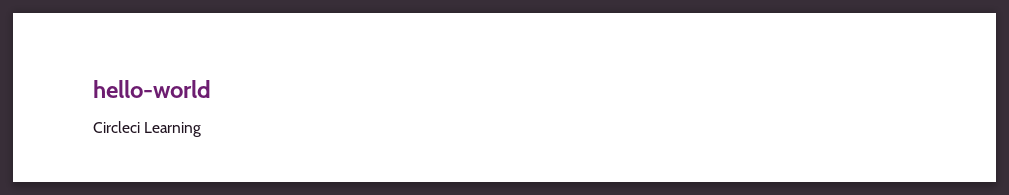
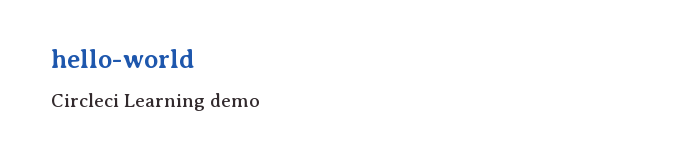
- Circleci Learning
+ Circleci Learning demo

